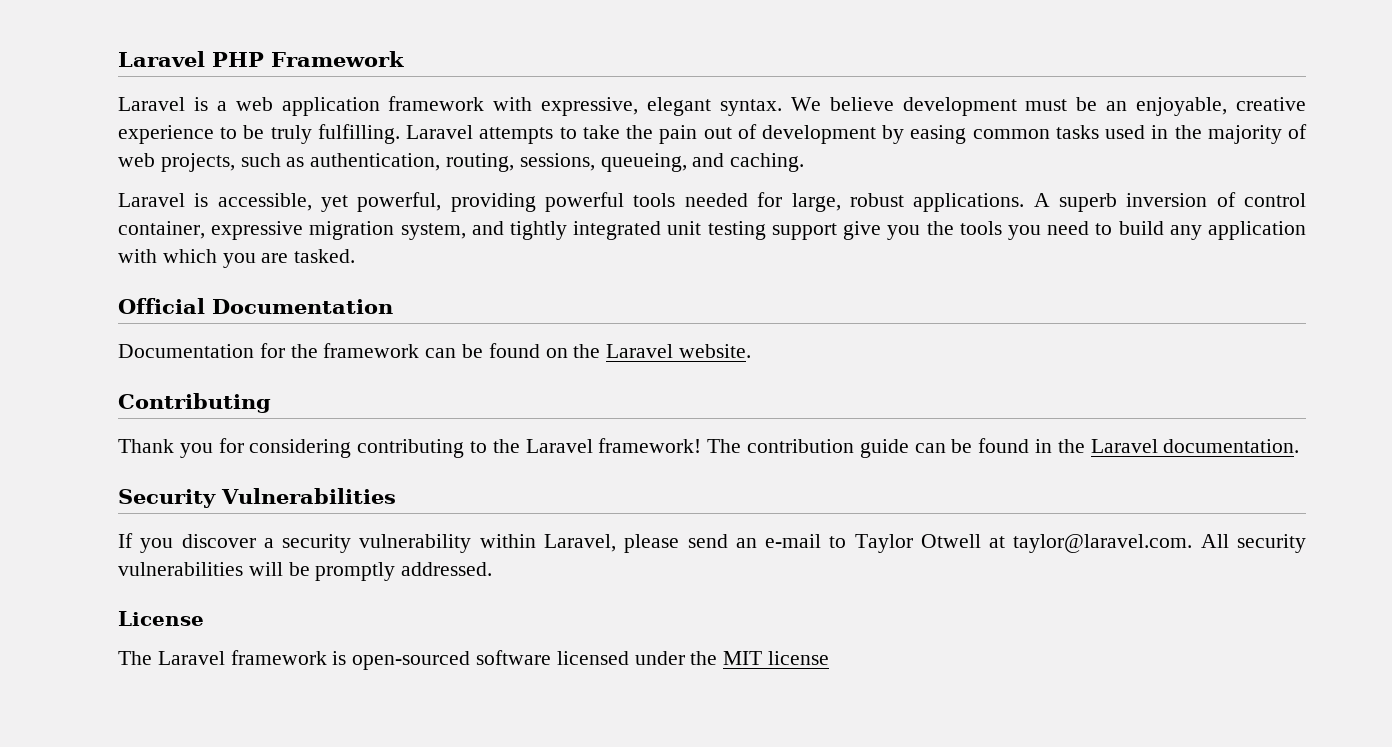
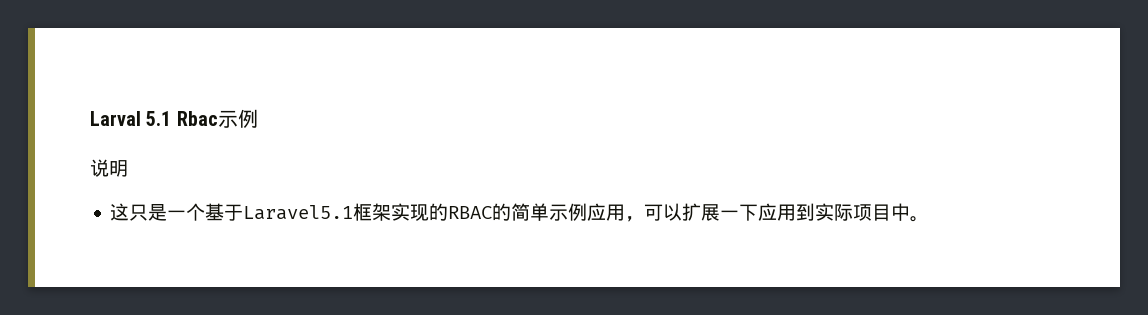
- Laravel PHP Framework
- Laravel is a web application framework with expressive, elegant syntax. We believe development must be an enjoyable, creative experience to be truly fulfilling. Laravel attempts to take the pain out of development by easing common tasks used in the majority of web projects, such as authentication, routing, sessions, queueing, and caching.
- Laravel is accessible, yet powerful, providing powerful tools needed for large, robust applications. A superb inversion of control container, expressive migration system, and tightly integrated unit testing support give you the tools you need to build any application with which you are tasked.
- Official Documentation
- Documentation for the framework can be found on the Laravel website.
- Contributing
- Thank you for considering contributing to the Laravel framework! The contribution guide can be found in the Laravel documentation.
- Security Vulnerabilities
- If you discover a security vulnerability within Laravel, please send an e-mail to Taylor Otwell at taylor@laravel.com. All security vulnerabilities will be promptly addressed.
- License
- The Laravel framework is open-sourced software licensed under the MIT license
+ Larval 5.1 Rbac示例
+ 说明
+ 这只是一个基于Laravel5.1框架实现的RBAC的简单示例应用，可以扩展一下应用到实际项目中。

